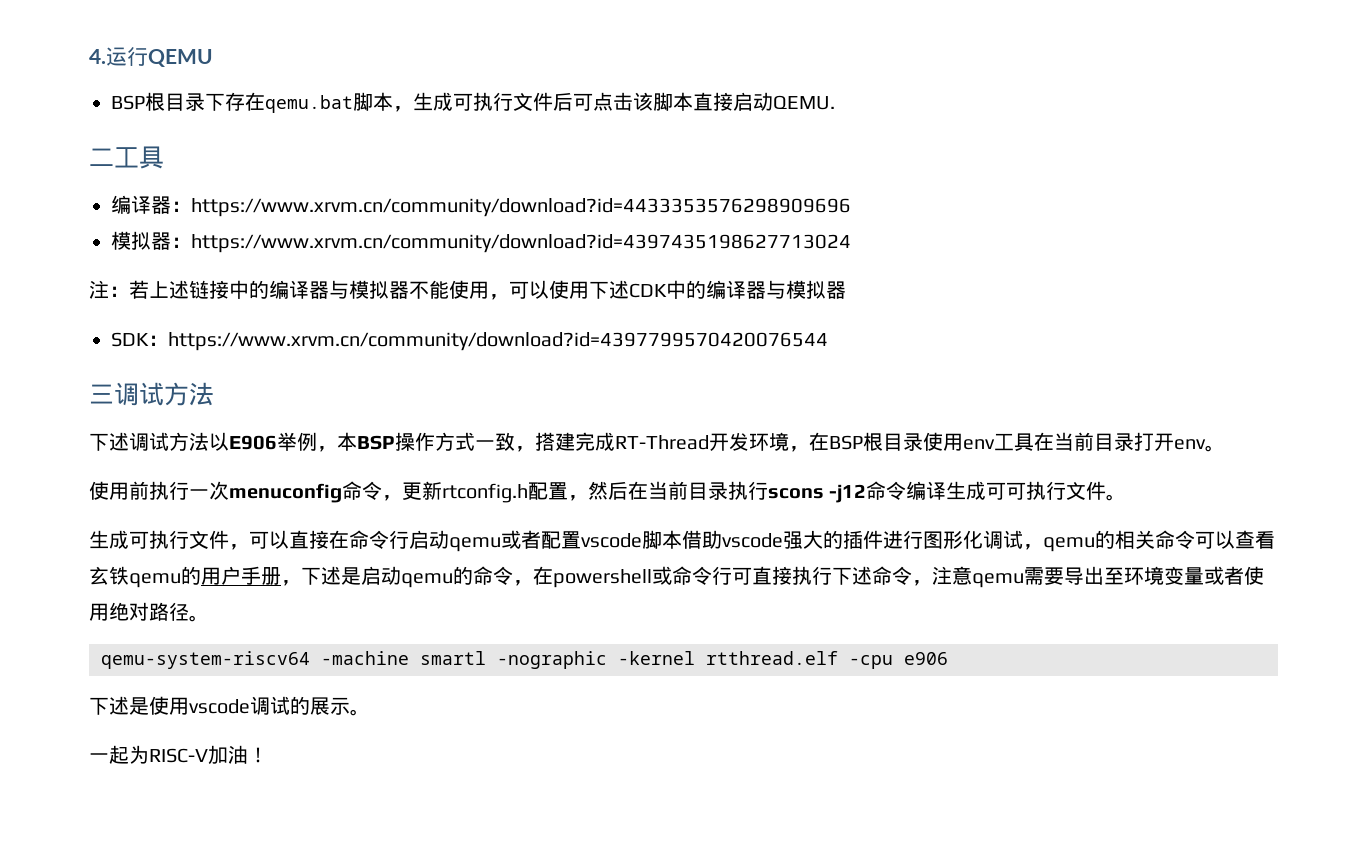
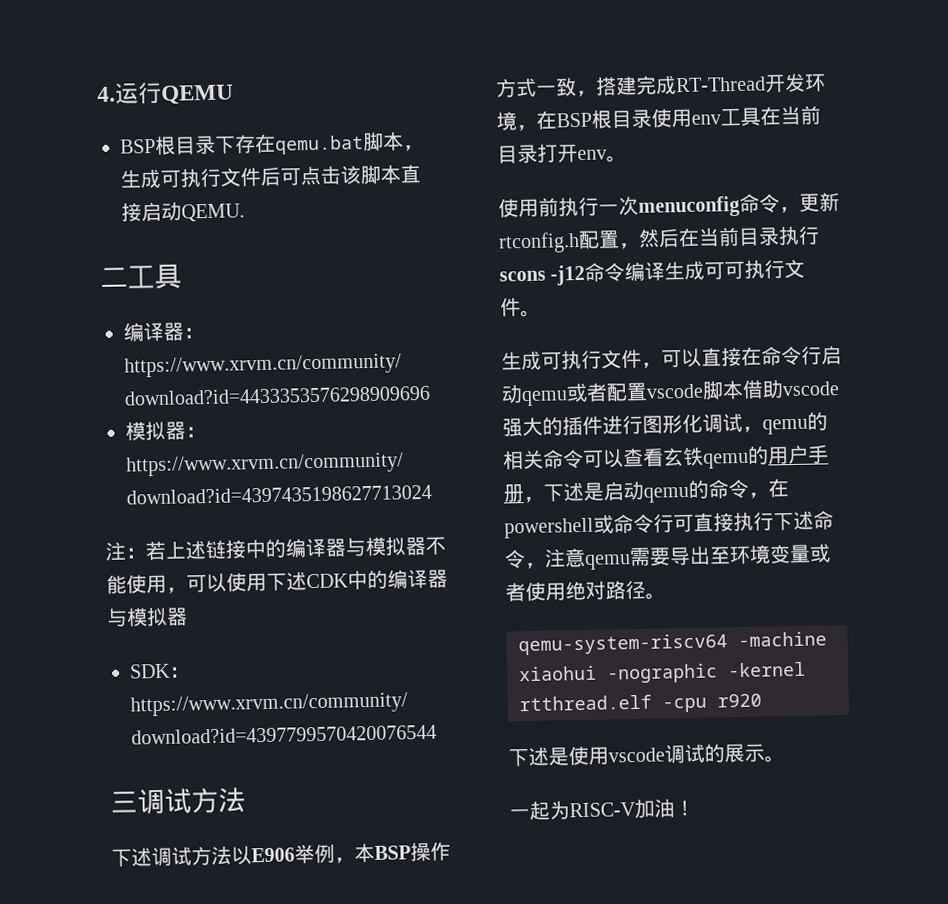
- qemu-system-riscv64 -machine smartl -nographic -kernel rtthread.elf -cpu e906
+ qemu-system-riscv64 -machine xiaohui -nographic -kernel rtthread.elf -cpu r920

